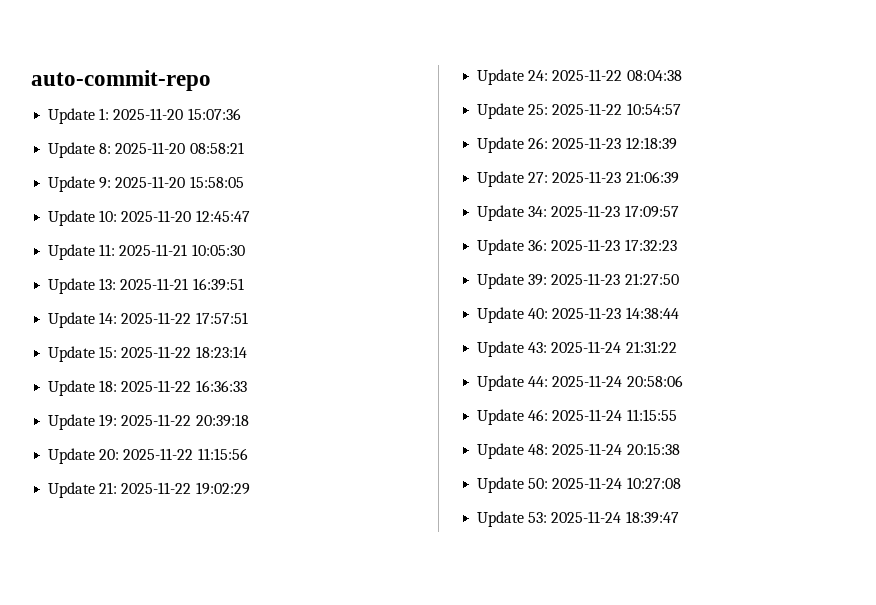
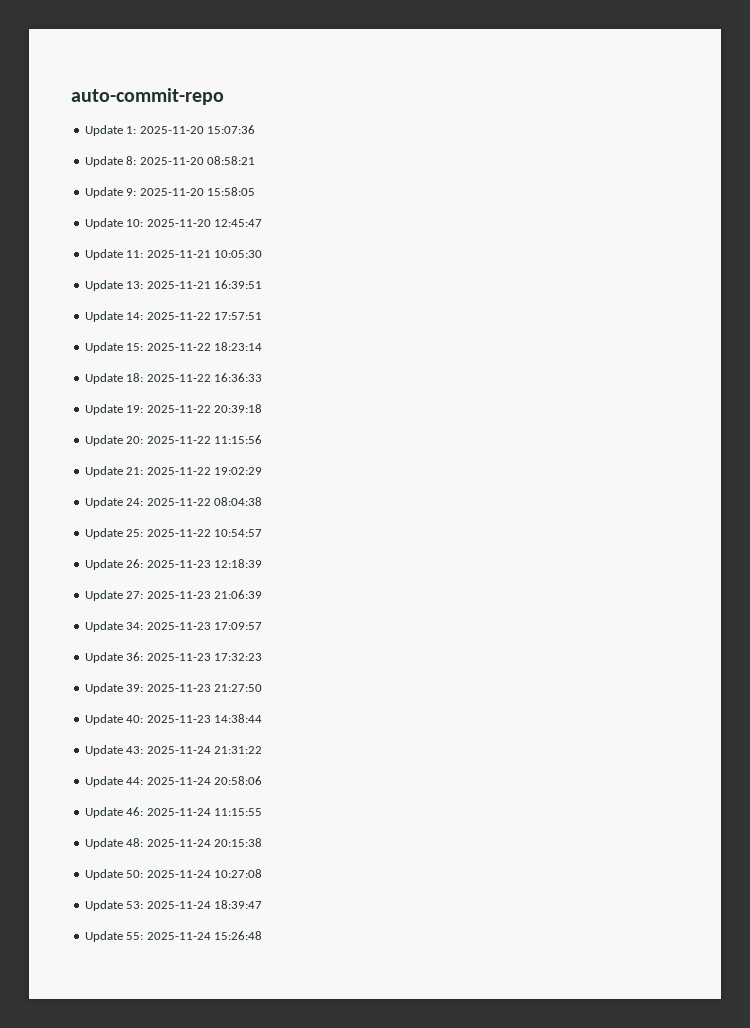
+ Update 55: 2025-11-24 15:26:48

